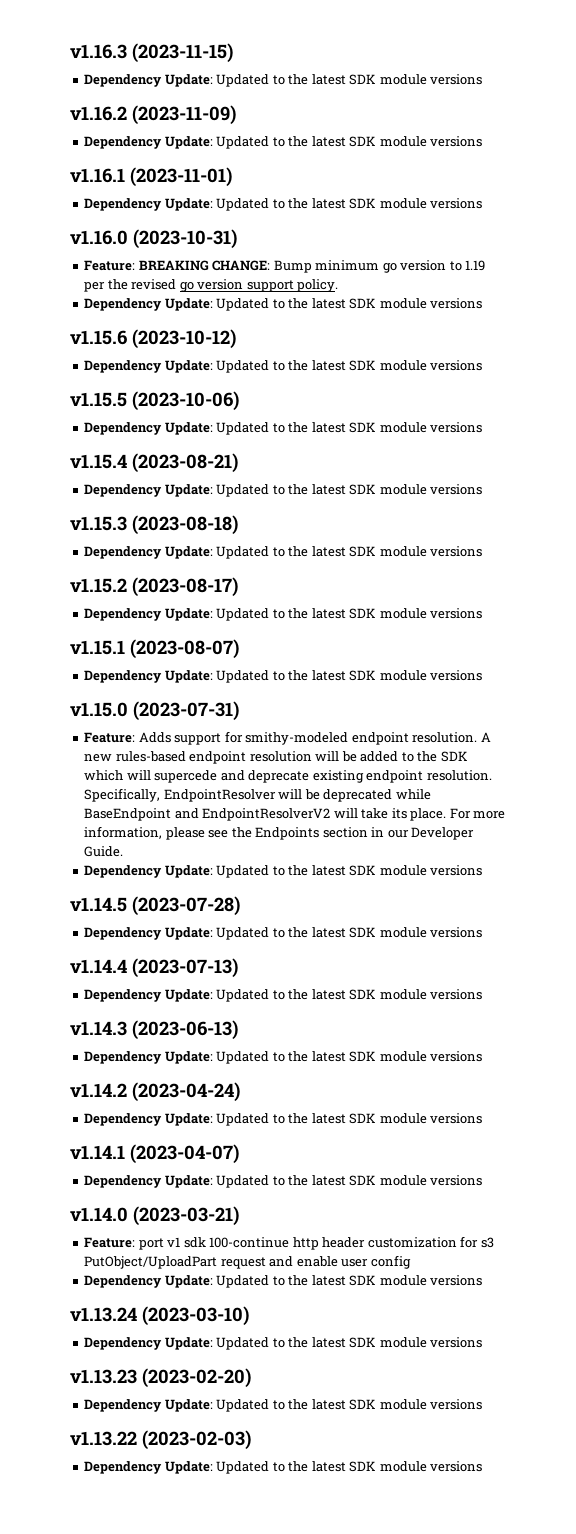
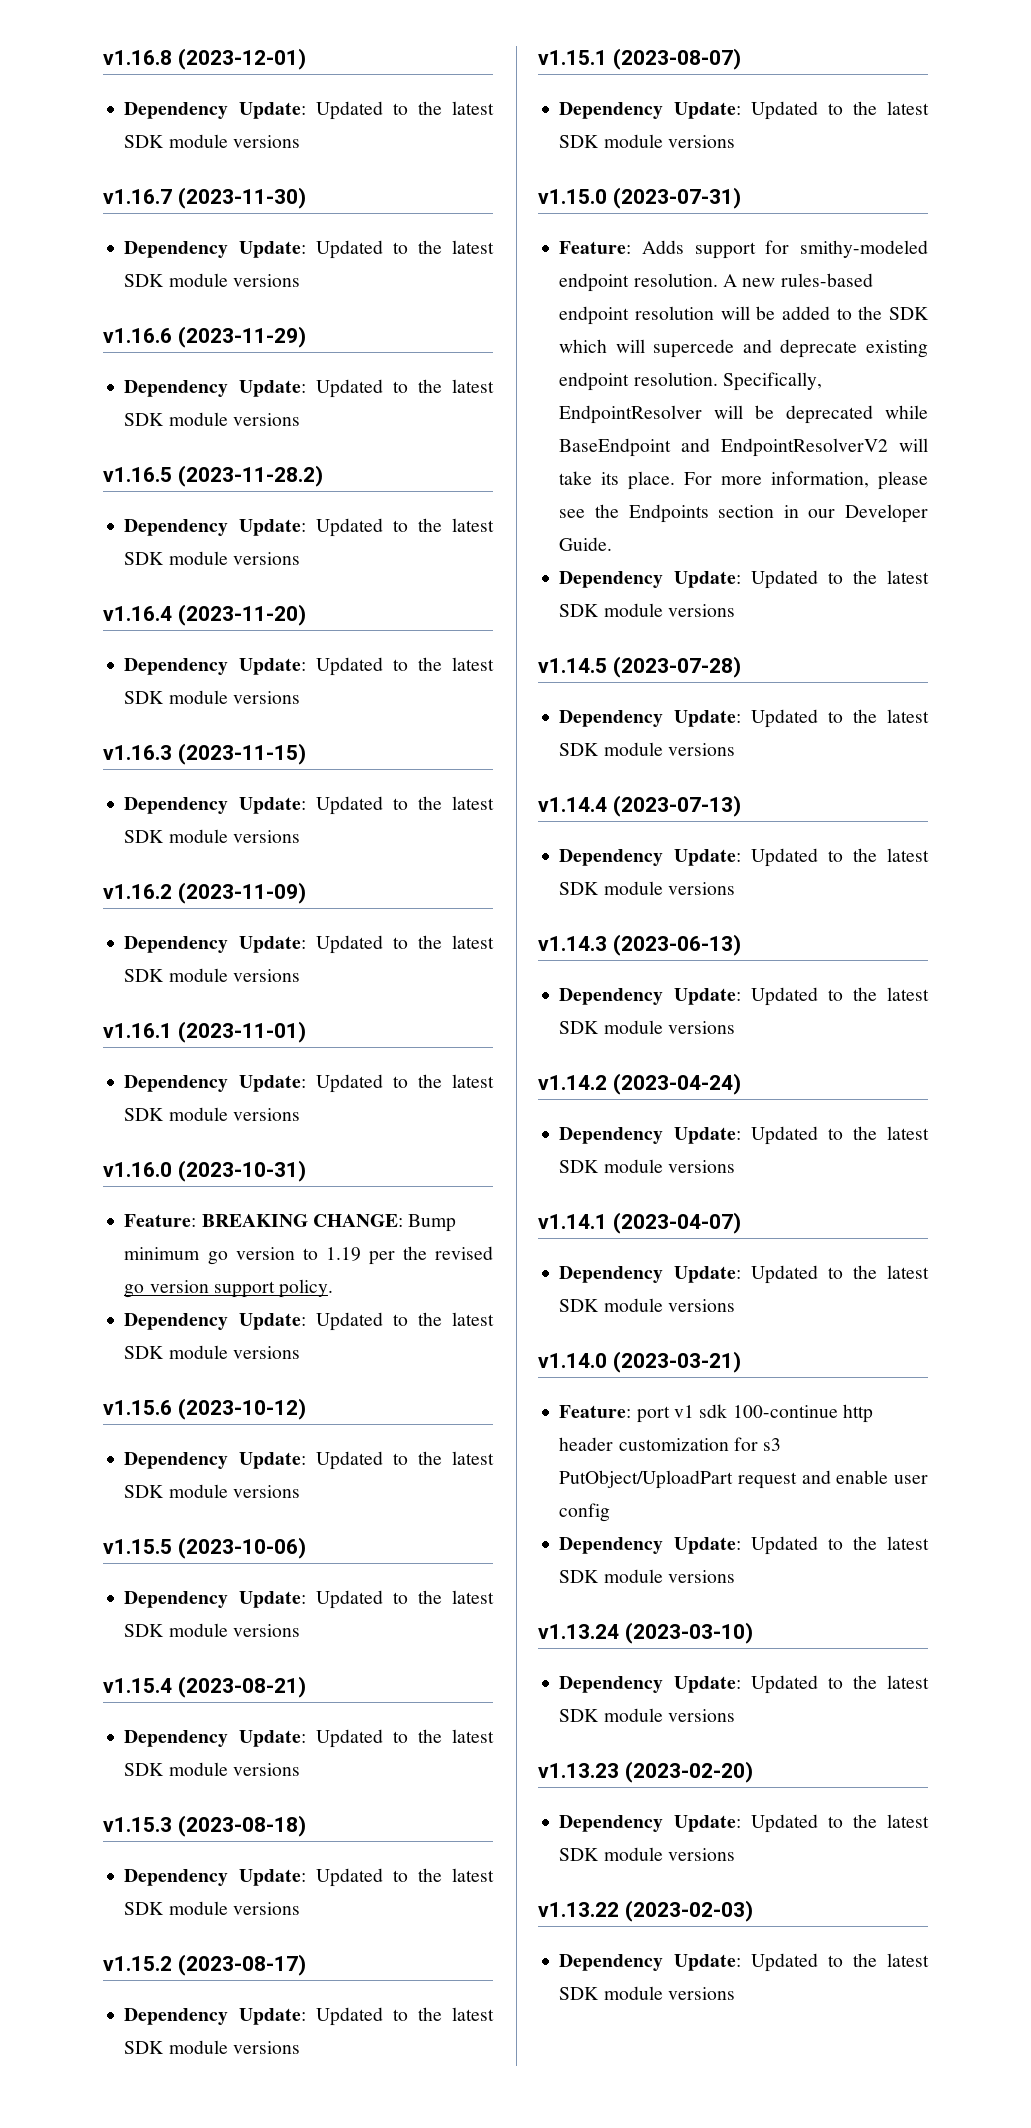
+ v1.16.8 (2023-12-01)
+ Dependency Update: Updated to the latest SDK module versions
+ v1.16.7 (2023-11-30)
+ Dependency Update: Updated to the latest SDK module versions
+ v1.16.6 (2023-11-29)
+ Dependency Update: Updated to the latest SDK module versions
+ v1.16.5 (2023-11-28.2)
+ Dependency Update: Updated to the latest SDK module versions
+ v1.16.4 (2023-11-20)
+ Dependency Update: Updated to the latest SDK module versions

